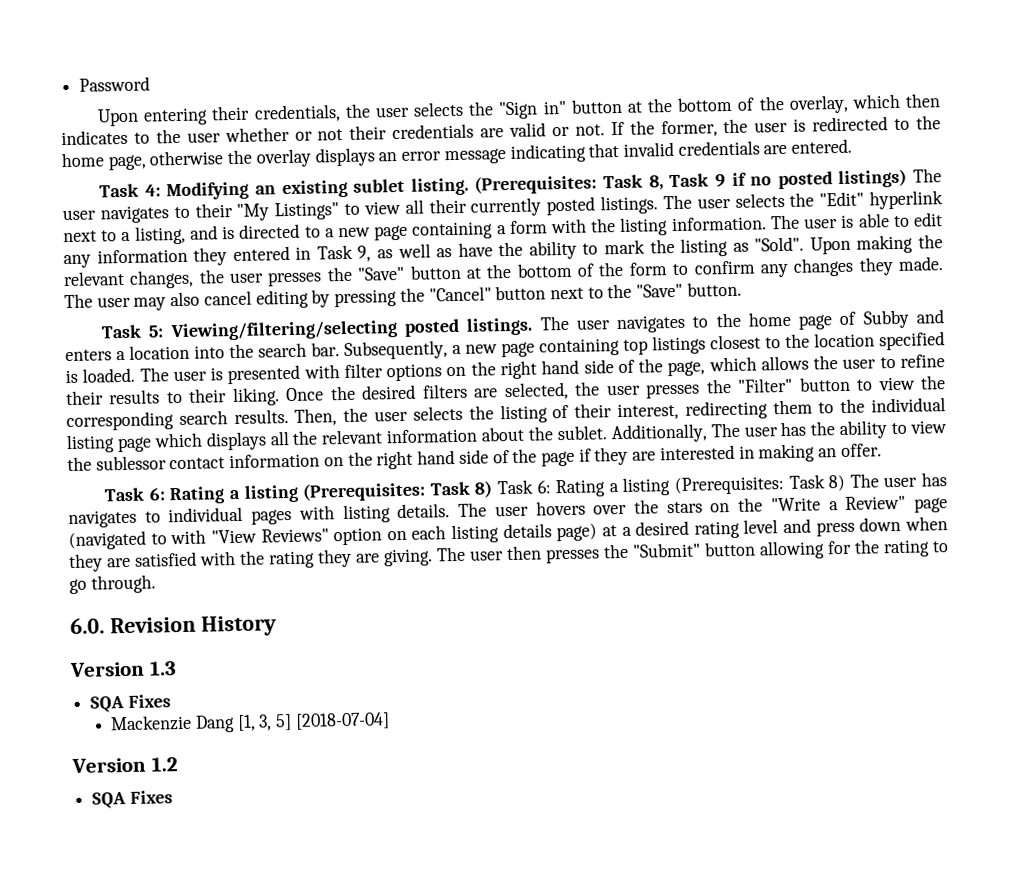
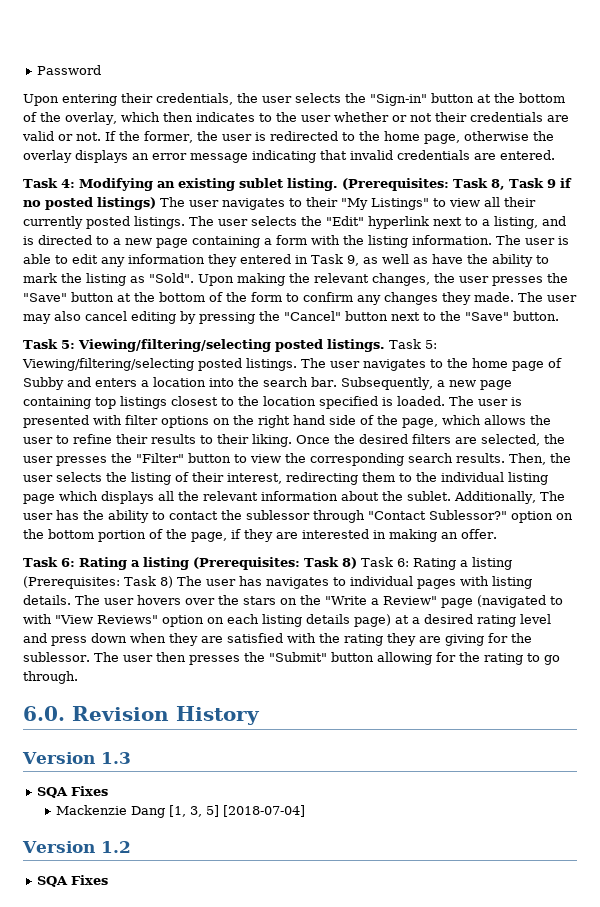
- Upon entering their credentials, the user selects the "Sign in" button at the bottom of the overlay, which then indicates to the user whether or not their credentials are valid or not.
+ Upon entering their credentials, the user selects the "Sign-in" button at the bottom of the overlay, which then indicates to the user whether or not their credentials are valid or not.
- Task 5: Viewing/filtering/selecting posted listings.
+ Task 5: Viewing/filtering/selecting posted listings. Task 5: Viewing/filtering/selecting posted listings.
- Additionally, The user has the ability to view the sublessor contact information on the right hand side of the page if they are interested in making an offer.
+ Additionally, The user has the ability to contact the sublessor through "Contact Sublessor?" option on the bottom portion of the page, if they are interested in making an offer.
- The user hovers over the stars on the "Write a Review" page (navigated to with "View Reviews" option on each listing details page) at a desired rating level and press down when they are satisfied with the rating they are giving.
+ The user hovers over the stars on the "Write a Review" page (navigated to with "View Reviews" option on each listing details page) at a desired rating level and press down when they are satisfied with the rating they are giving for the sublessor.

